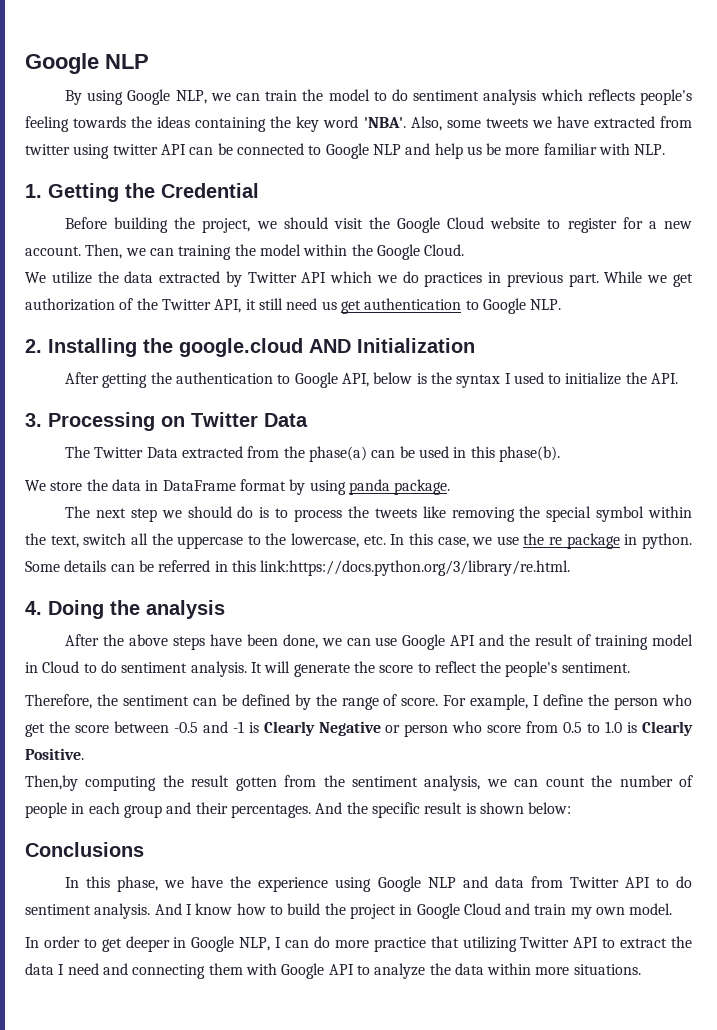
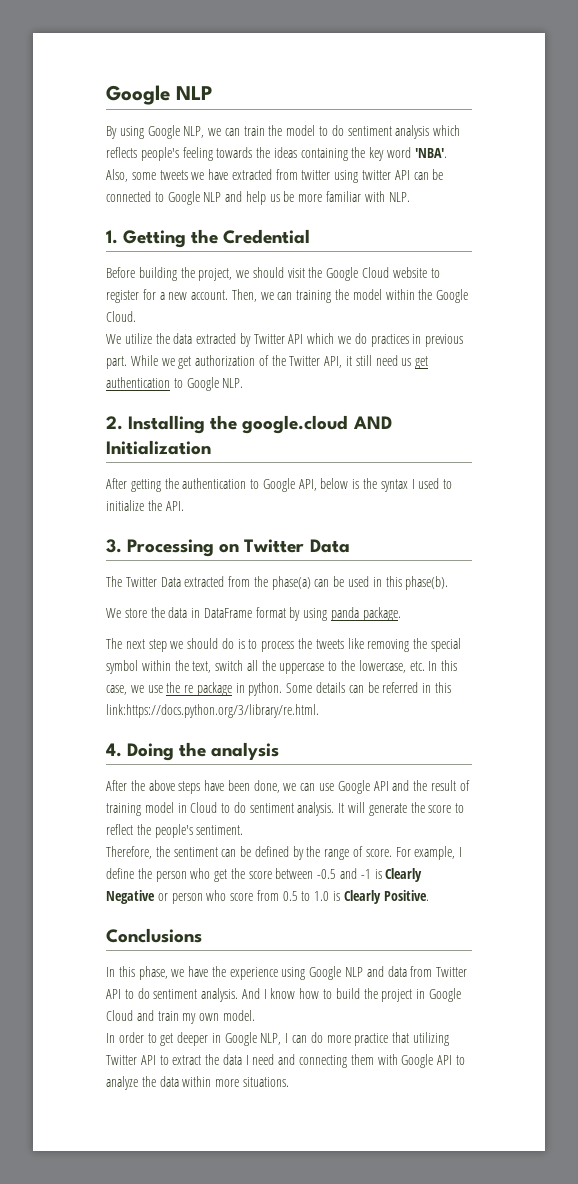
- Then,by computing the result gotten from the sentiment analysis, we can count the number of people in each group and their percentages. And the specific result is shown below:

